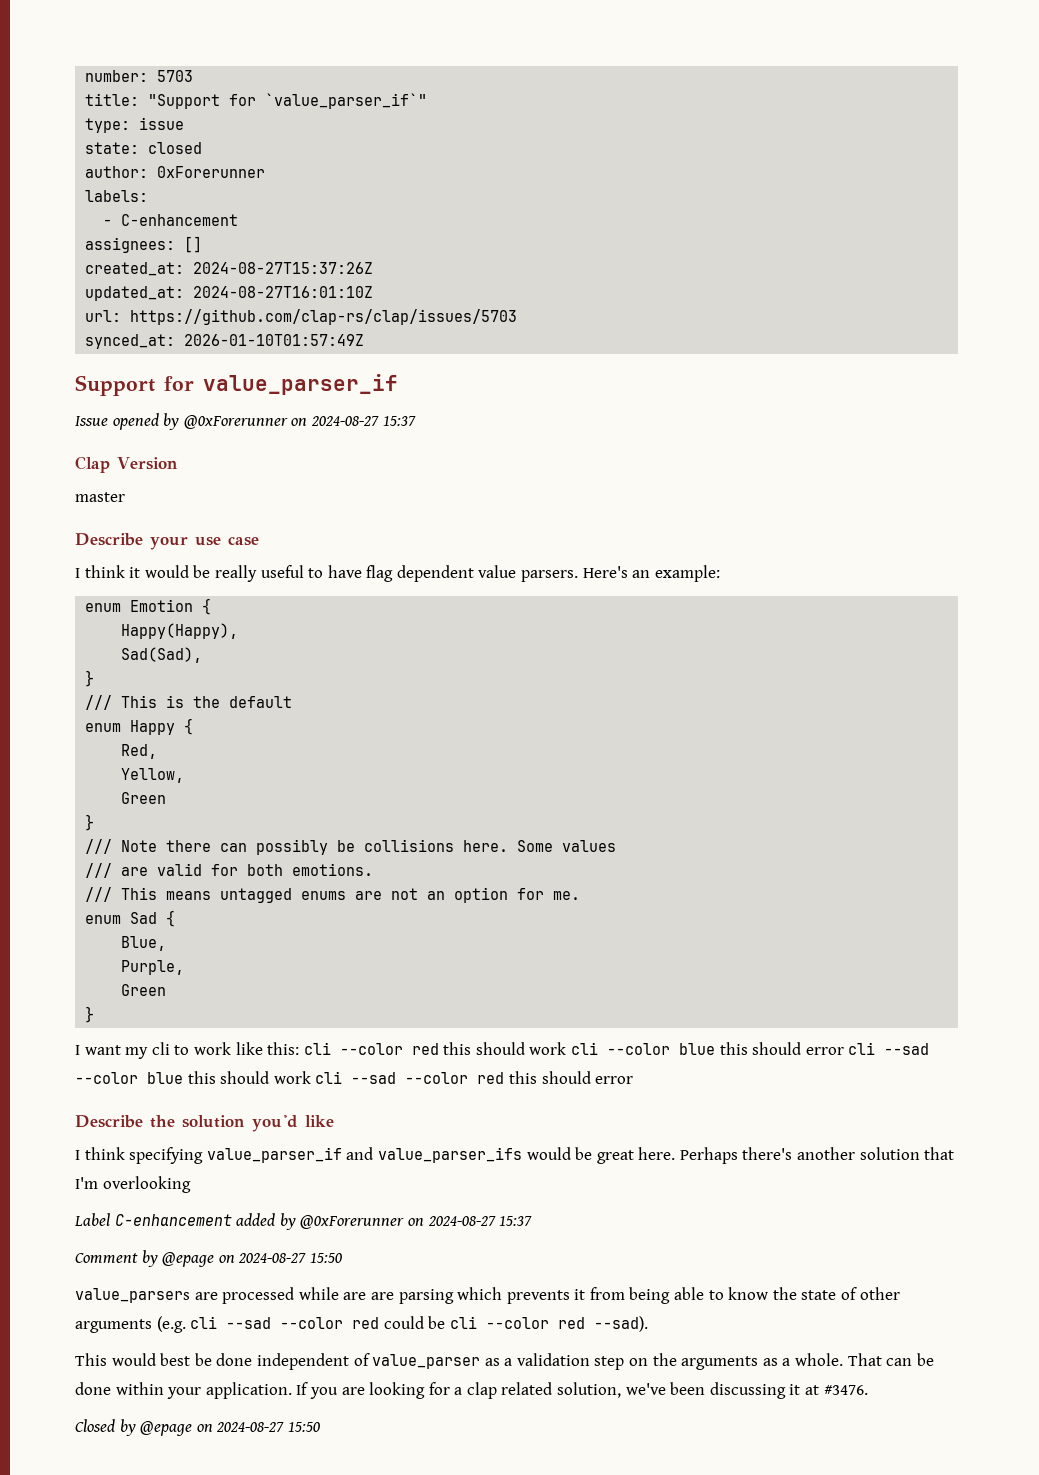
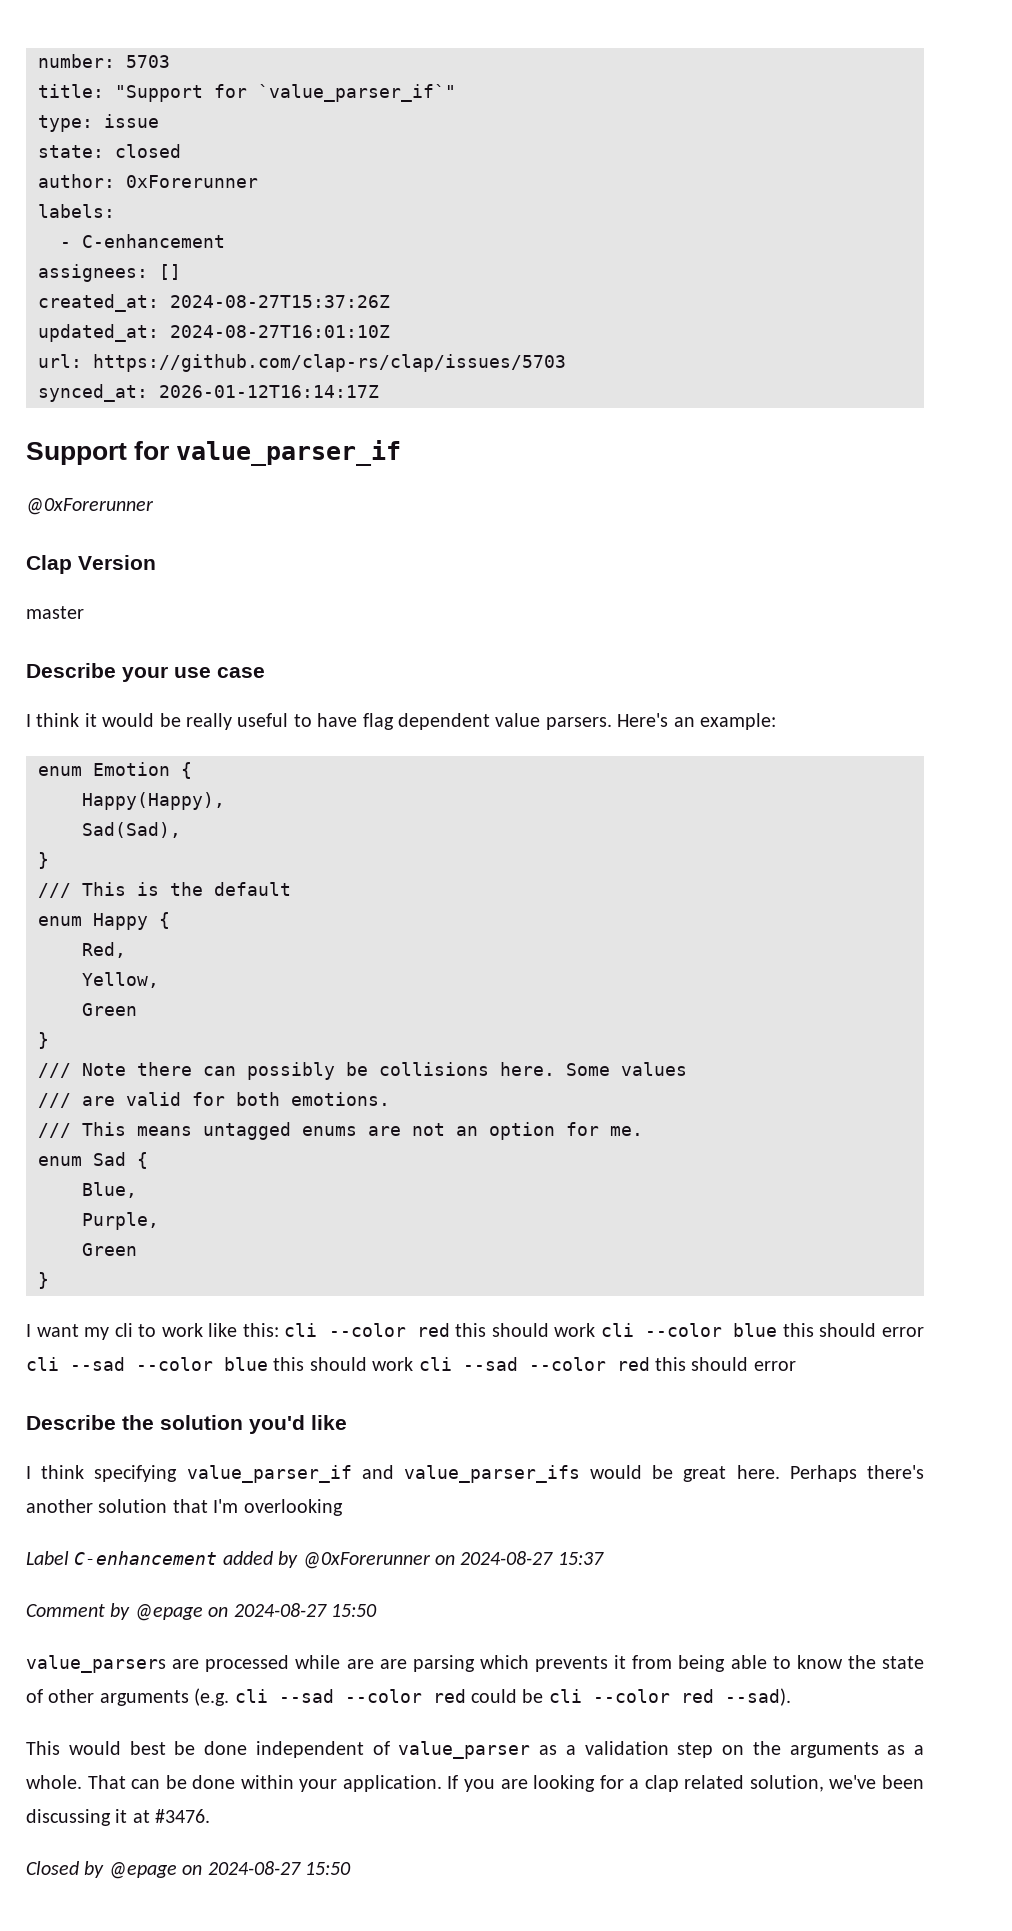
- synced_at: 2026-01-10T01:57:49Z
+ synced_at: 2026-01-12T16:14:17Z
  Support for value_parser_if
- Issue opened by @0xForerunner on 2024-08-27 15:37
+ @0xForerunner

